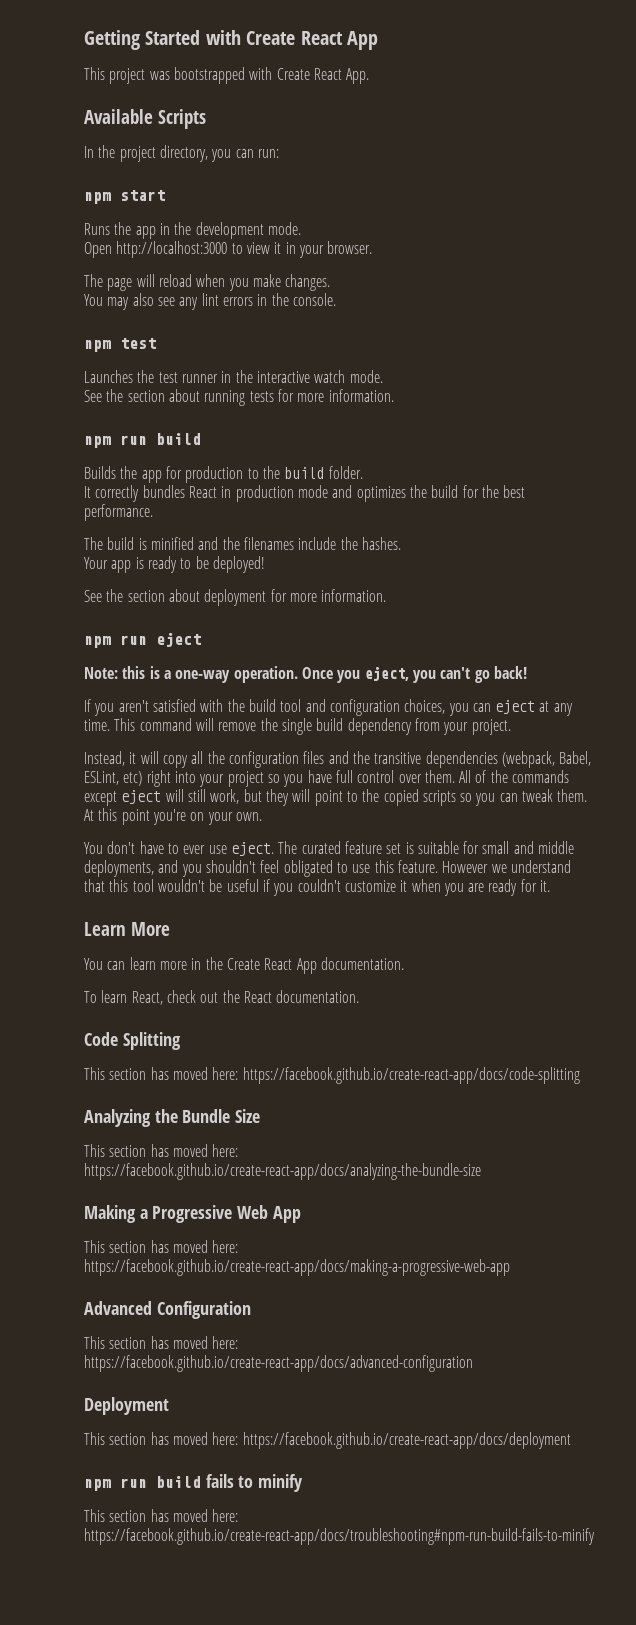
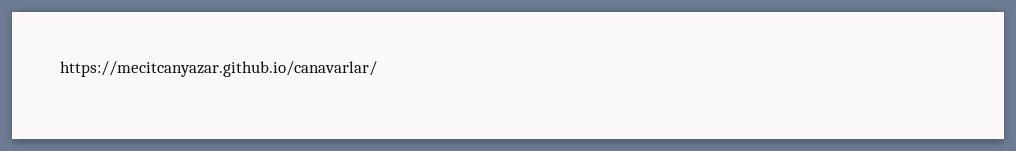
- Getting Started with Create React App
- This project was bootstrapped with Create React App.
- Available Scripts
- In the project directory, you can run:
- npm start
- Runs the app in the development mode.
- Open http://localhost:3000 to view it in your browser.
- The page will reload when you make changes.
- You may also see any lint errors in the console.
- npm test
- Launches the test runner in the interactive watch mode.
- See the section about running tests for more information.
- npm run build
- Builds the app for production to the build folder.
- It correctly bundles React in production mode and optimizes the build for the best performance.
- The build is minified and the filenames include the hashes.
- Your app is ready to be deployed!
- See the section about deployment for more information.
- npm run eject
- Note: this is a one-way operation. Once you eject, you can't go back!
- If you aren't satisfied with the build tool and configuration choices, you can eject at any time. This command will remove the single build dependency from your project.
- Instead, it will copy all the configuration files and the transitive dependencies (webpack, Babel, ESLint, etc) right into your project so you have full control over them. All of the commands except eject will still work, but they will point to the copied scripts so you can tweak them. At this point you're on your own.
- You don't have to ever use eject. The curated feature set is suitable for small and middle deployments, and you shouldn't feel obligated to use this feature. However we understand that this tool wouldn't be useful if you couldn't customize it when you are ready for it.
- Learn More
- You can learn more in the Create React App documentation.
- To learn React, check out the React documentation.
- Code Splitting
- This section has moved here: https://facebook.github.io/create-react-app/docs/code-splitting
- Analyzing the Bundle Size
- This section has moved here: https://facebook.github.io/create-react-app/docs/analyzing-the-bundle-size
- Making a Progressive Web App
- This section has moved here: https://facebook.github.io/create-react-app/docs/making-a-progressive-web-app
- Advanced Configuration
- This section has moved here: https://facebook.github.io/create-react-app/docs/advanced-configuration
- Deployment
- This section has moved here: https://facebook.github.io/create-react-app/docs/deployment
- npm run build fails to minify
- This section has moved here: https://facebook.github.io/create-react-app/docs/troubleshooting#npm-run-build-fails-to-minify
+ https://mecitcanyazar.github.io/canavarlar/

